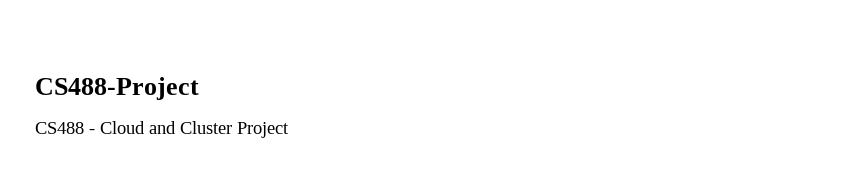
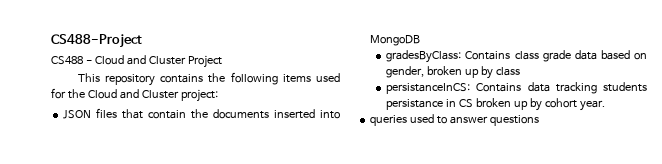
+ This repository contains the following items used for the Cloud and Cluster project:
+ JSON files that contain the documents inserted into MongoDB
+ gradesByClass: Contains class grade data based on gender, broken up by class
+ persistanceInCS: Contains data tracking students persistance in CS broken up by cohort year.
+ queries used to answer questions

